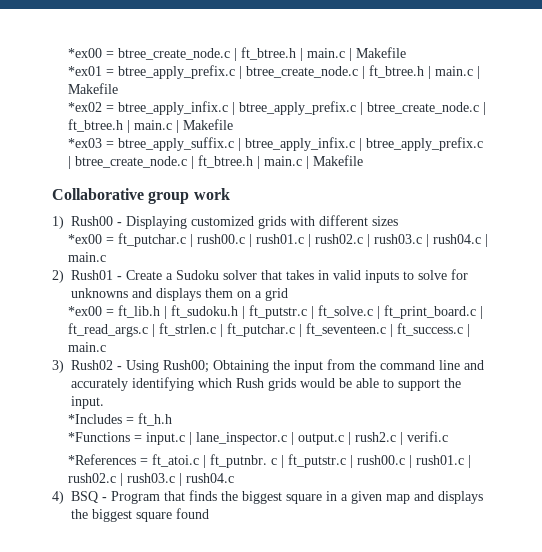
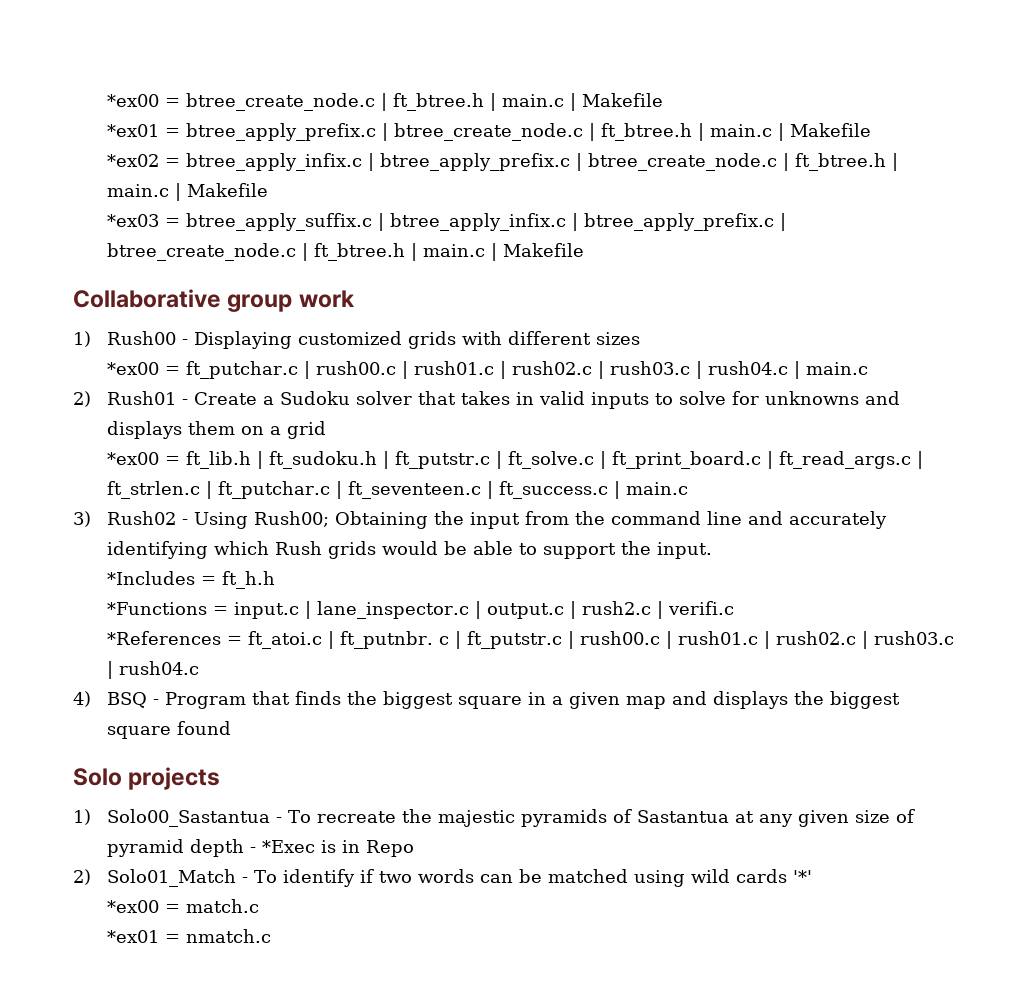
+ Solo projects
+ 1) Solo00_Sastantua - To recreate the majestic pyramids of Sastantua at any given size of pyramid depth - *Exec is in Repo
+ 2) Solo01_Match - To identify if two words can be matched using wild cards '*'
+ *ex00 = match.c
+ *ex01 = nmatch.c

